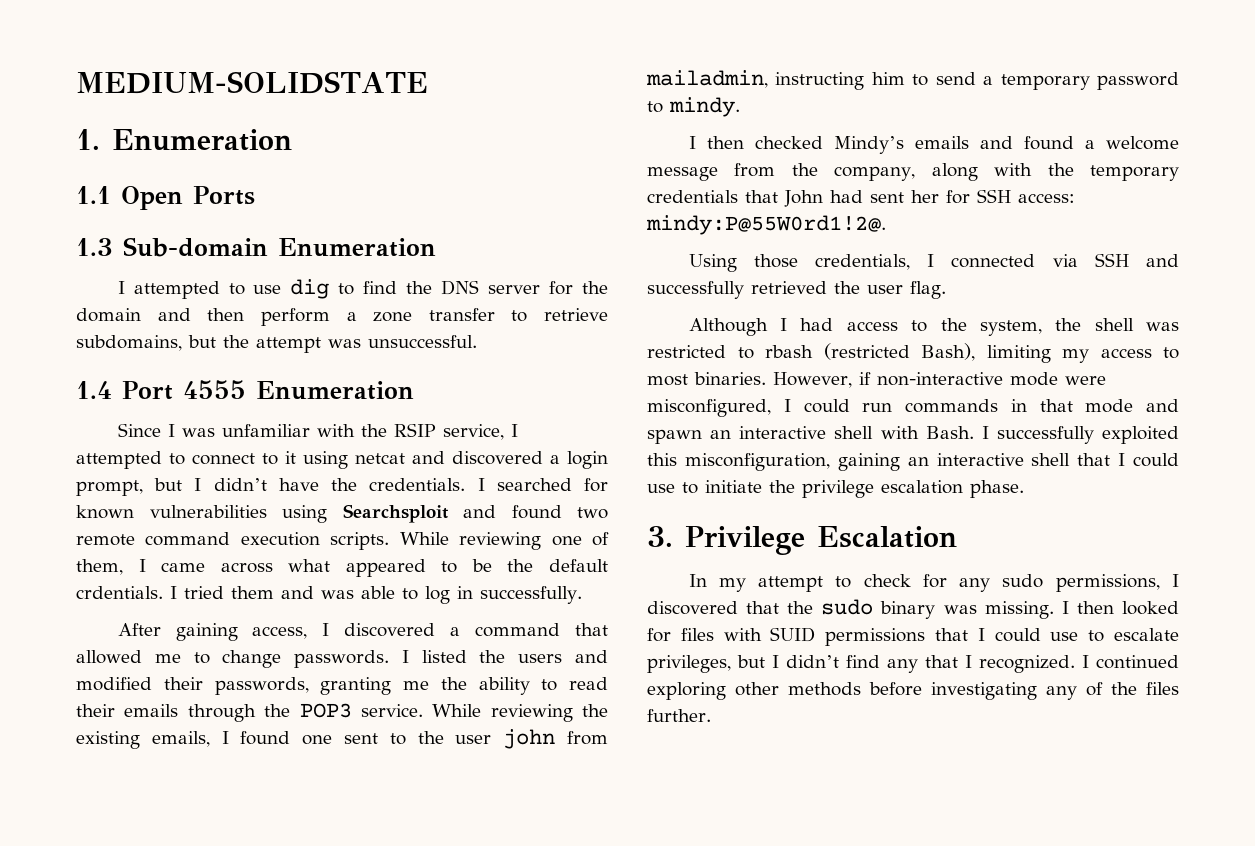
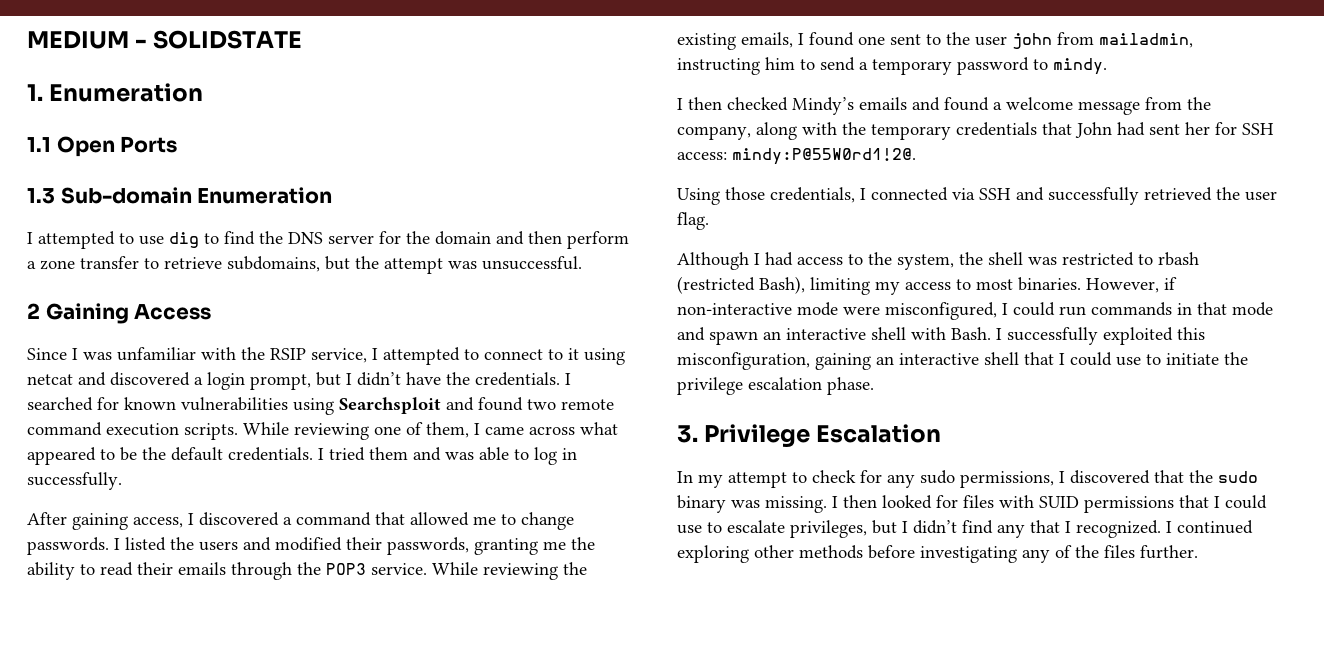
- MEDIUM-SOLIDSTATE
+ MEDIUM - SOLIDSTATE
- 1.4 Port 4555 Enumeration
+ 2 Gaining Access
- While reviewing one of them, I came across what appeared to be the default crdentials.
+ While reviewing one of them, I came across what appeared to be the default credentials.

